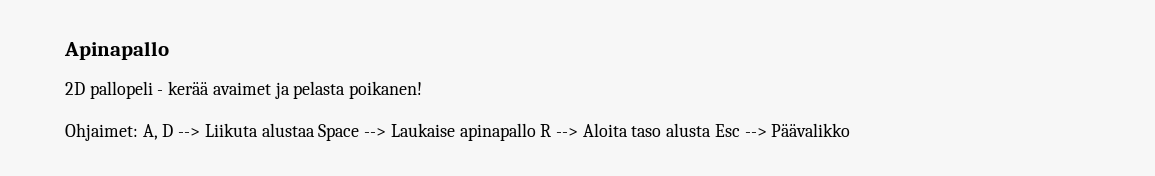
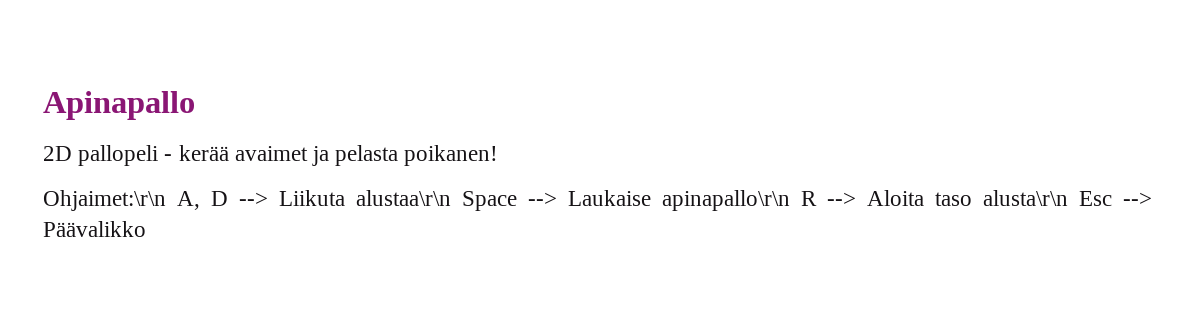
- Ohjaimet: A, D --> Liikuta alustaa Space --> Laukaise apinapallo R --> Aloita taso alusta Esc --> Päävalikko
+ Ohjaimet:\r\n A, D --> Liikuta alustaa\r\n Space --> Laukaise apinapallo\r\n R --> Aloita taso alusta\r\n Esc --> Päävalikko

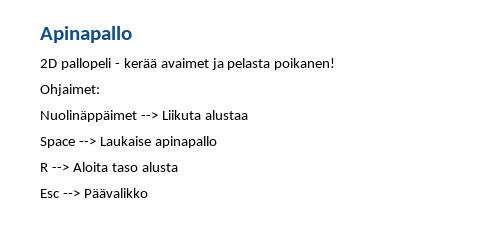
- Ohjaimet:\r\n A, D --> Liikuta alustaa\r\n Space --> Laukaise apinapallo\r\n R --> Aloita taso alusta\r\n Esc --> Päävalikko
+ Ohjaimet:
+ Nuolinäppäimet --> Liikuta alustaa
+ Space --> Laukaise apinapallo
+ R --> Aloita taso alusta
+ Esc --> Päävalikko

